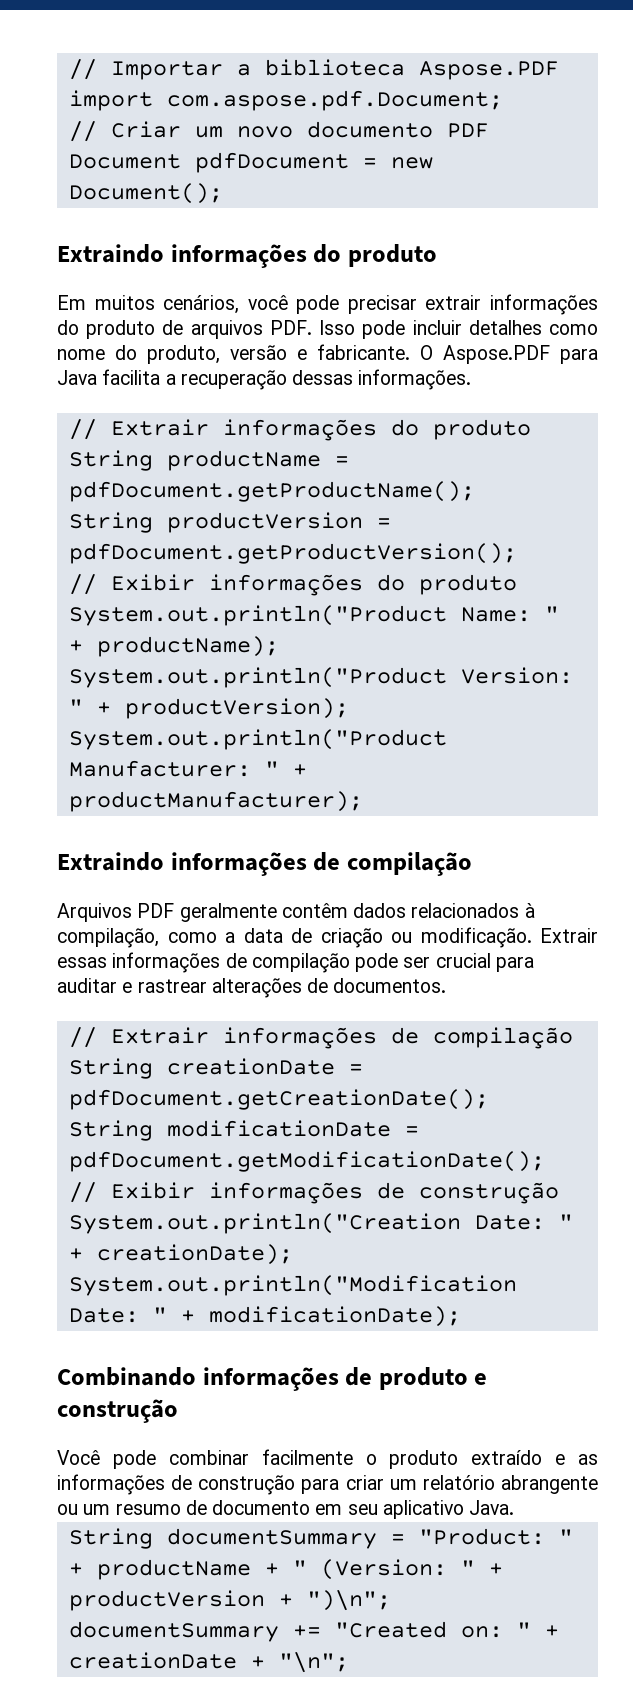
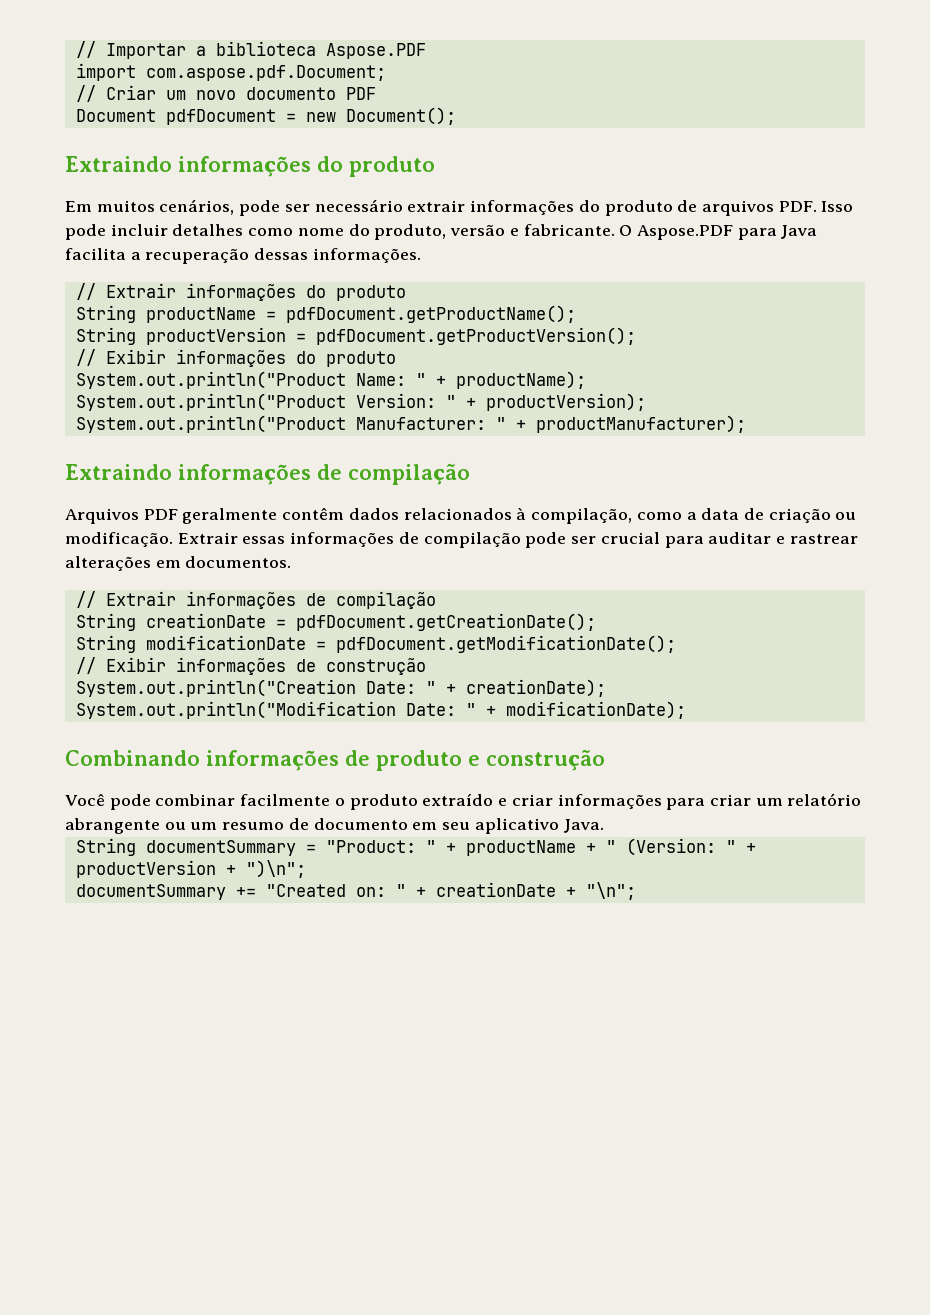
- Em muitos cenários, você pode precisar extrair informações do produto de arquivos PDF. Isso pode incluir detalhes como nome do produto, versão e fabricante.
+ Em muitos cenários, pode ser necessário extrair informações do produto de arquivos PDF. Isso pode incluir detalhes como nome do produto, versão e fabricante.
- Extrair essas informações de compilação pode ser crucial para auditar e rastrear alterações de documentos.
+ Extrair essas informações de compilação pode ser crucial para auditar e rastrear alterações em documentos.
- Você pode combinar facilmente o produto extraído e as informações de construção para criar um relatório abrangente ou um resumo de documento em seu aplicativo Java.
+ Você pode combinar facilmente o produto extraído e criar informações para criar um relatório abrangente ou um resumo de documento em seu aplicativo Java.

